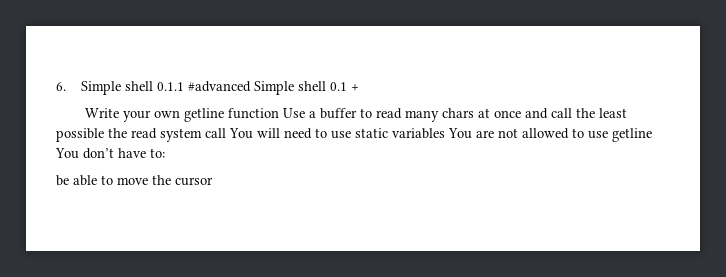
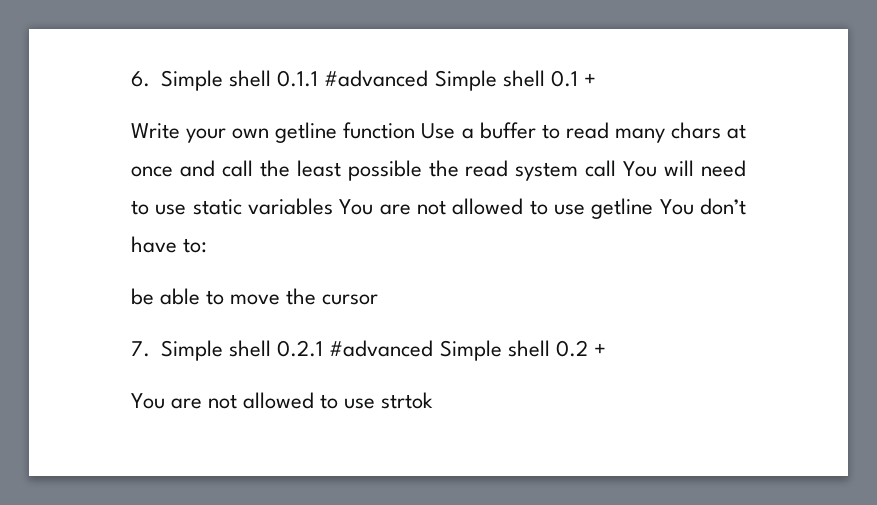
+ 7. Simple shell 0.2.1 #advanced Simple shell 0.2 +
+ You are not allowed to use strtok

